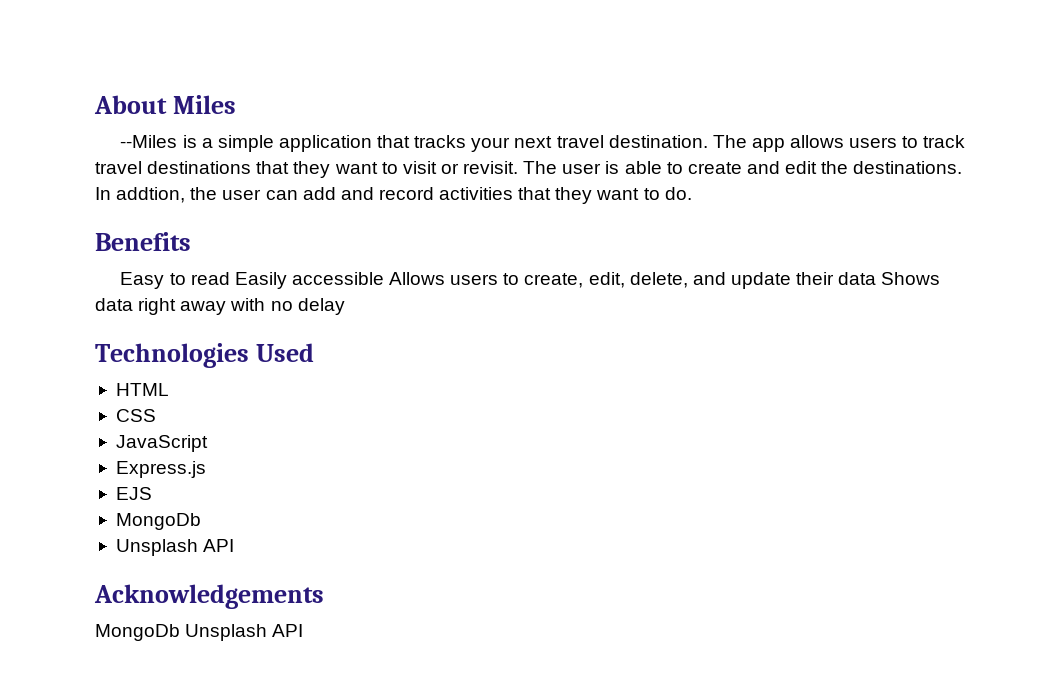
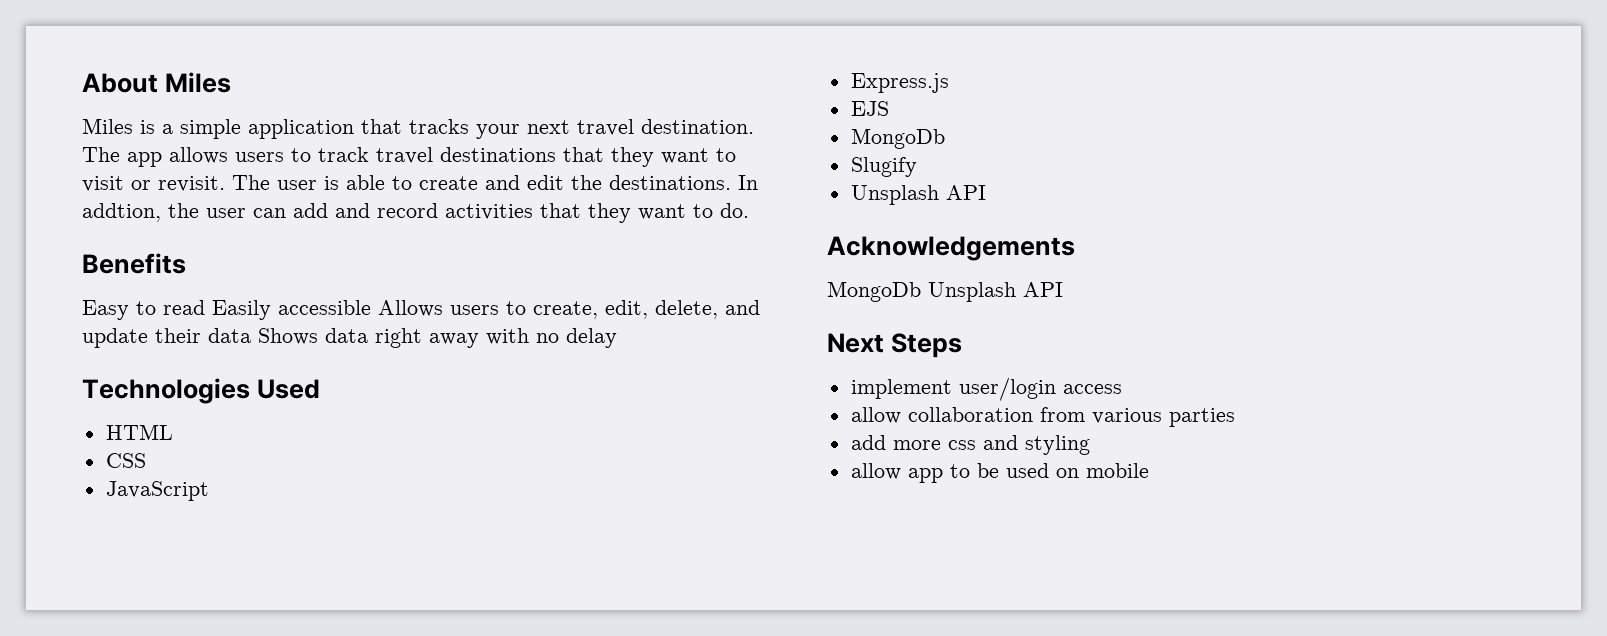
- --Miles is a simple application that tracks your next travel destination.
+ Miles is a simple application that tracks your next travel destination.
+ Slugify
+ Next Steps
+ implement user/login access
+ allow collaboration from various parties
+ add more css and styling
+ allow app to be used on mobile

